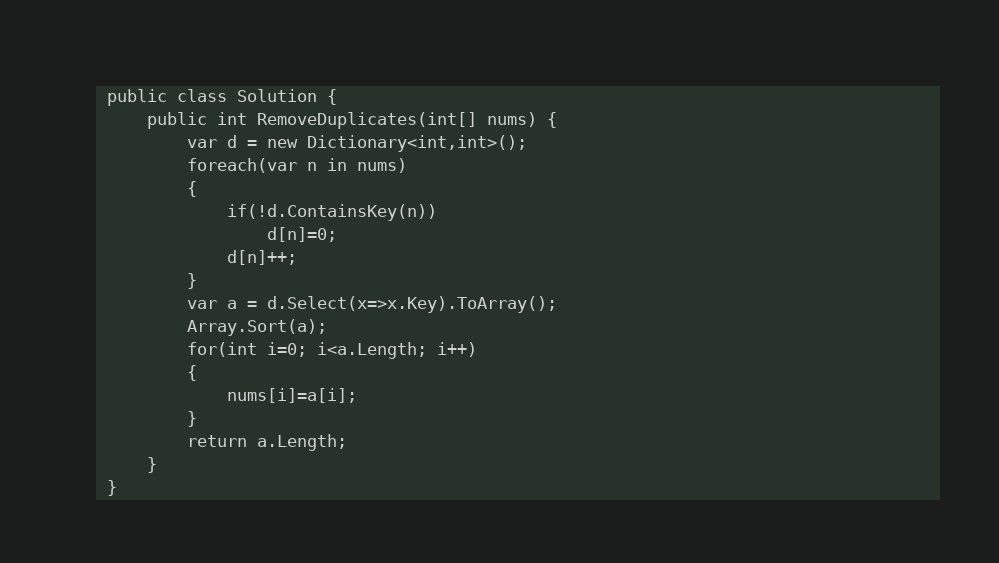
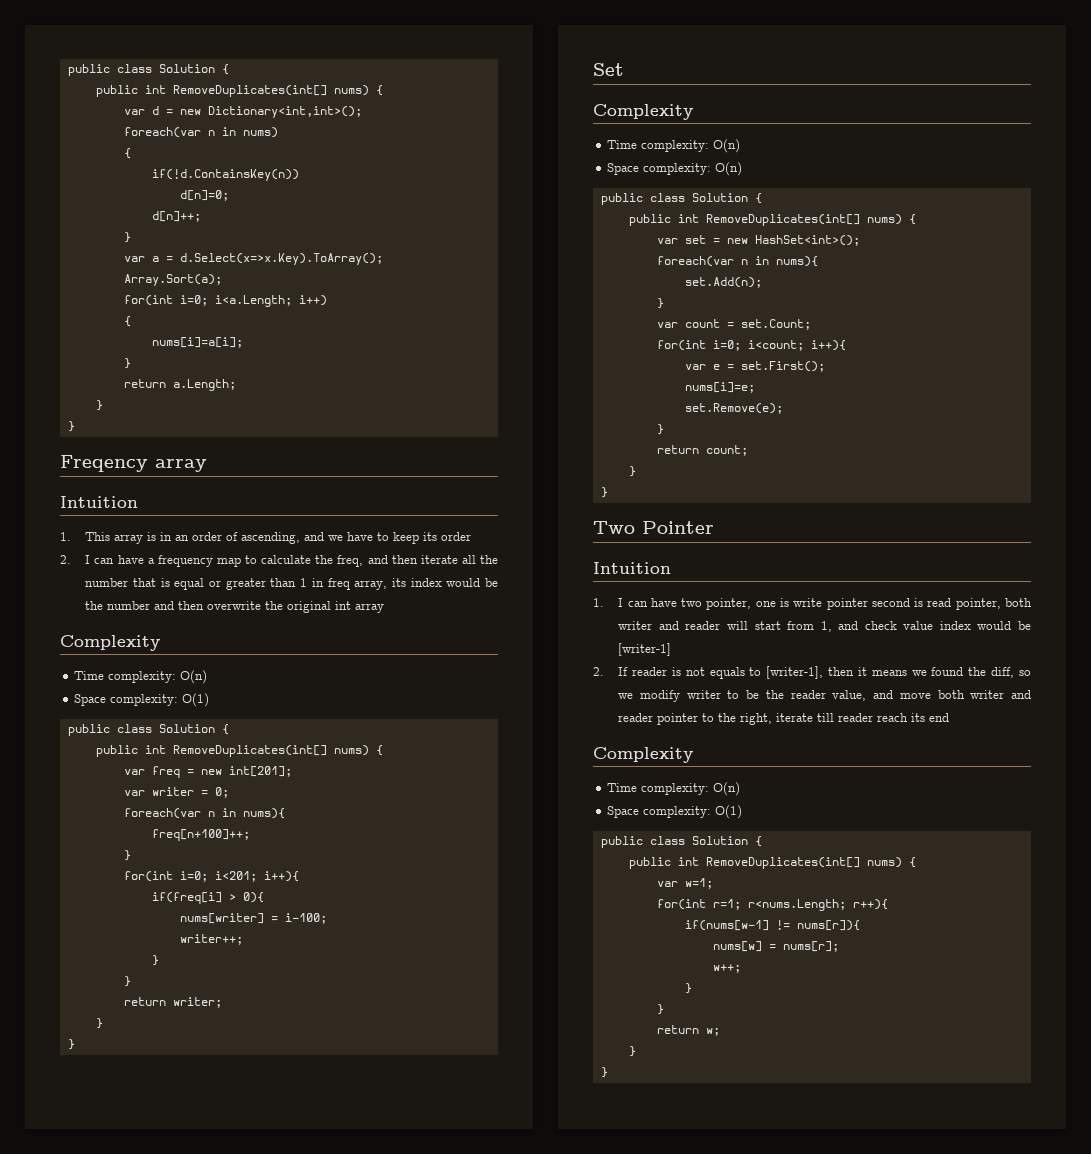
+ Freqency array
+ Intuition
+ 1. This array is in an order of ascending, and we have to keep its order
+ 2. I can have a frequency map to calculate the freq, and then iterate all the number that is equal or greater than 1 in freq array, its index would be the number and then overwrite the original int array
+ Complexity
+ Time complexity: O(n)
+ Space complexity: O(1)
+ public class Solution {
+ public int RemoveDuplicates(int[] nums) {
+ var freq = new int[201];
+ var writer = 0;
+ foreach(var n in nums){
+ freq[n+100]++;
+ }
+ for(int i=0; i<201; i++){
+ if(freq[i] > 0){
+ nums[writer] = i-100;
+ writer++;
+ }
+ }
+ return writer;
+ }
+ }
+ Set
+ Complexity
+ Time complexity: O(n)
+ Space complexity: O(n)
+ public class Solution {
+ public int RemoveDuplicates(int[] nums) {
+ var set = new HashSet<int>();
+ foreach(var n in nums){
+ set.Add(n);
+ }
+ var count = set.Count;
+ for(int i=0; i<count; i++){
+ var e = set.First();
+ nums[i]=e;
+ set.Remove(e);
+ }
+ return count;
+ }
+ }
+ Two Pointer
+ Intuition
+ 1. I can have two pointer, one is write pointer second is read pointer, both writer and reader will start from 1, and check value index would be [writer-1]
+ 2. If reader is not equals to [writer-1], then it means we found the diff, so we modify writer to be the reader value, and move both writer and reader pointer to the right, iterate till reader reach its end
+ Complexity
+ Time complexity: O(n)
+ Space complexity: O(1)
+ public class Solution {
+ public int RemoveDuplicates(int[] nums) {
+ var w=1;
+ for(int r=1; r<nums.Length; r++){
+ if(nums[w-1] != nums[r]){
+ nums[w] = nums[r];
+ w++;
+ }
+ }
+ return w;
+ }
+ }

